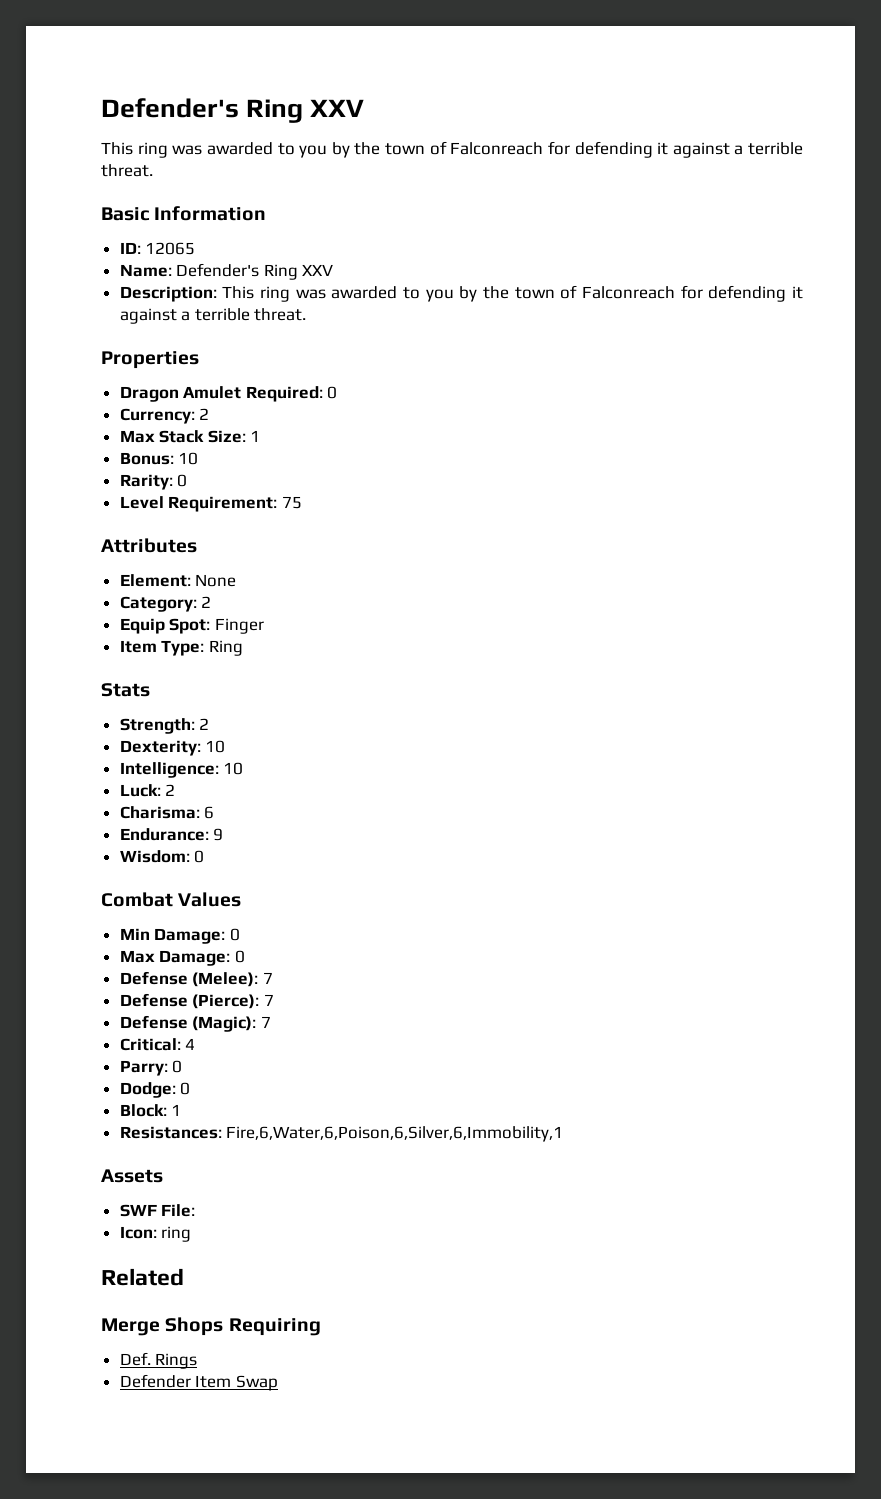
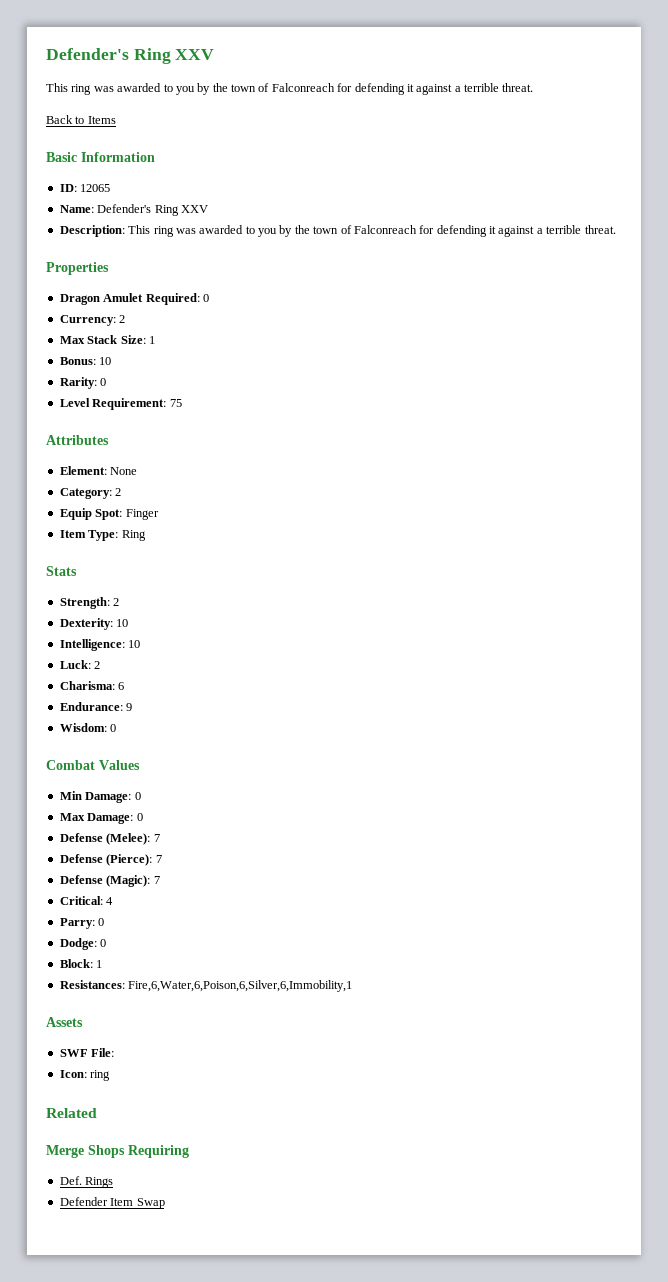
+ Back to Items

